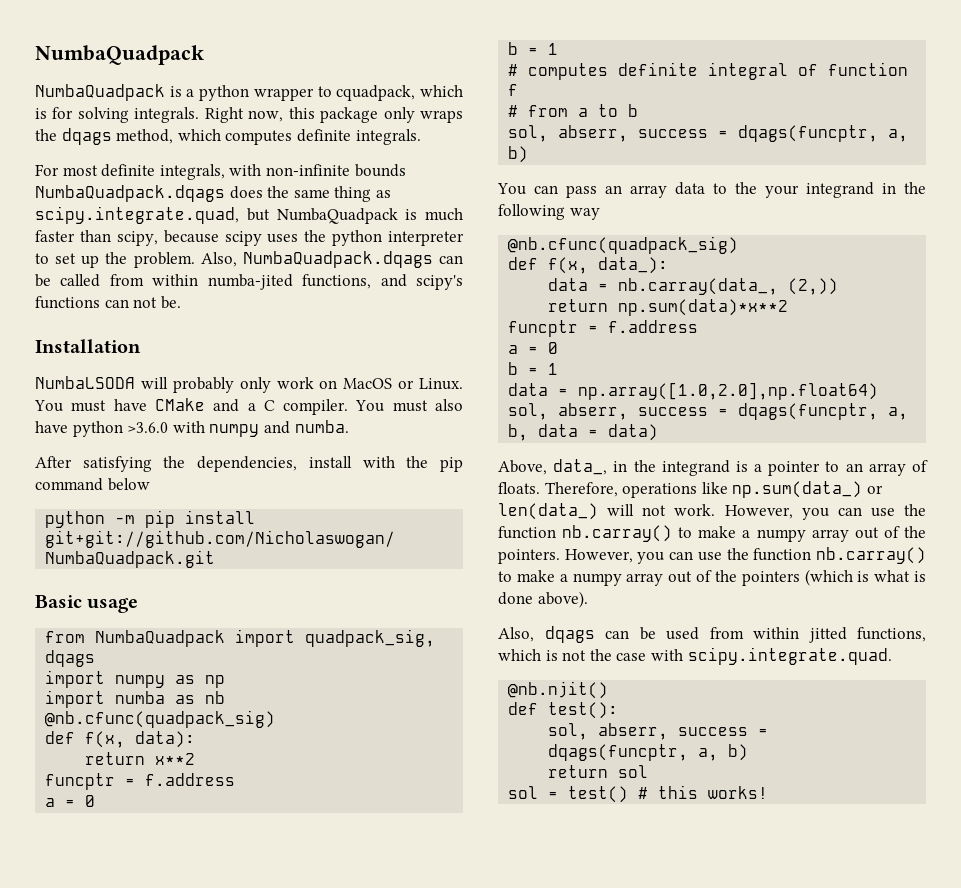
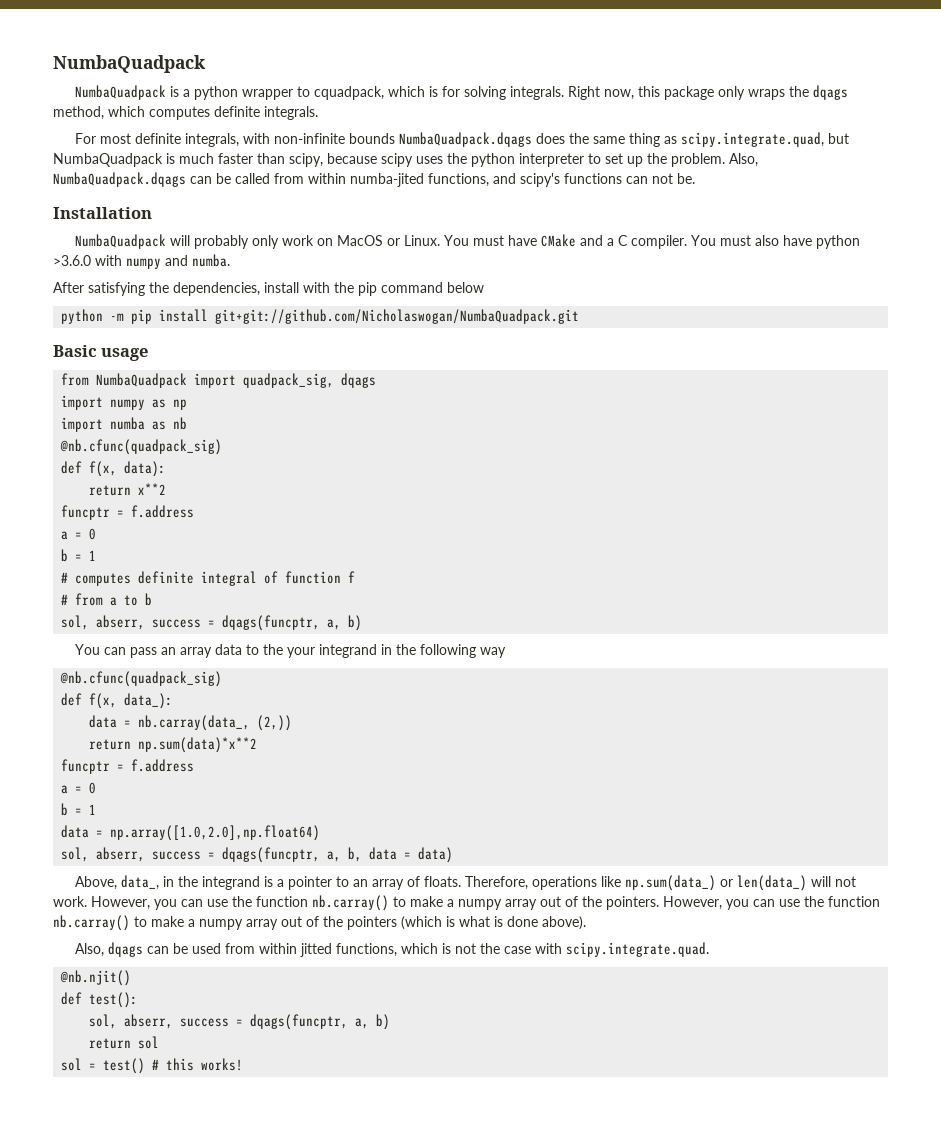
- NumbaLSODA will probably only work on MacOS or Linux.
+ NumbaQuadpack will probably only work on MacOS or Linux.

